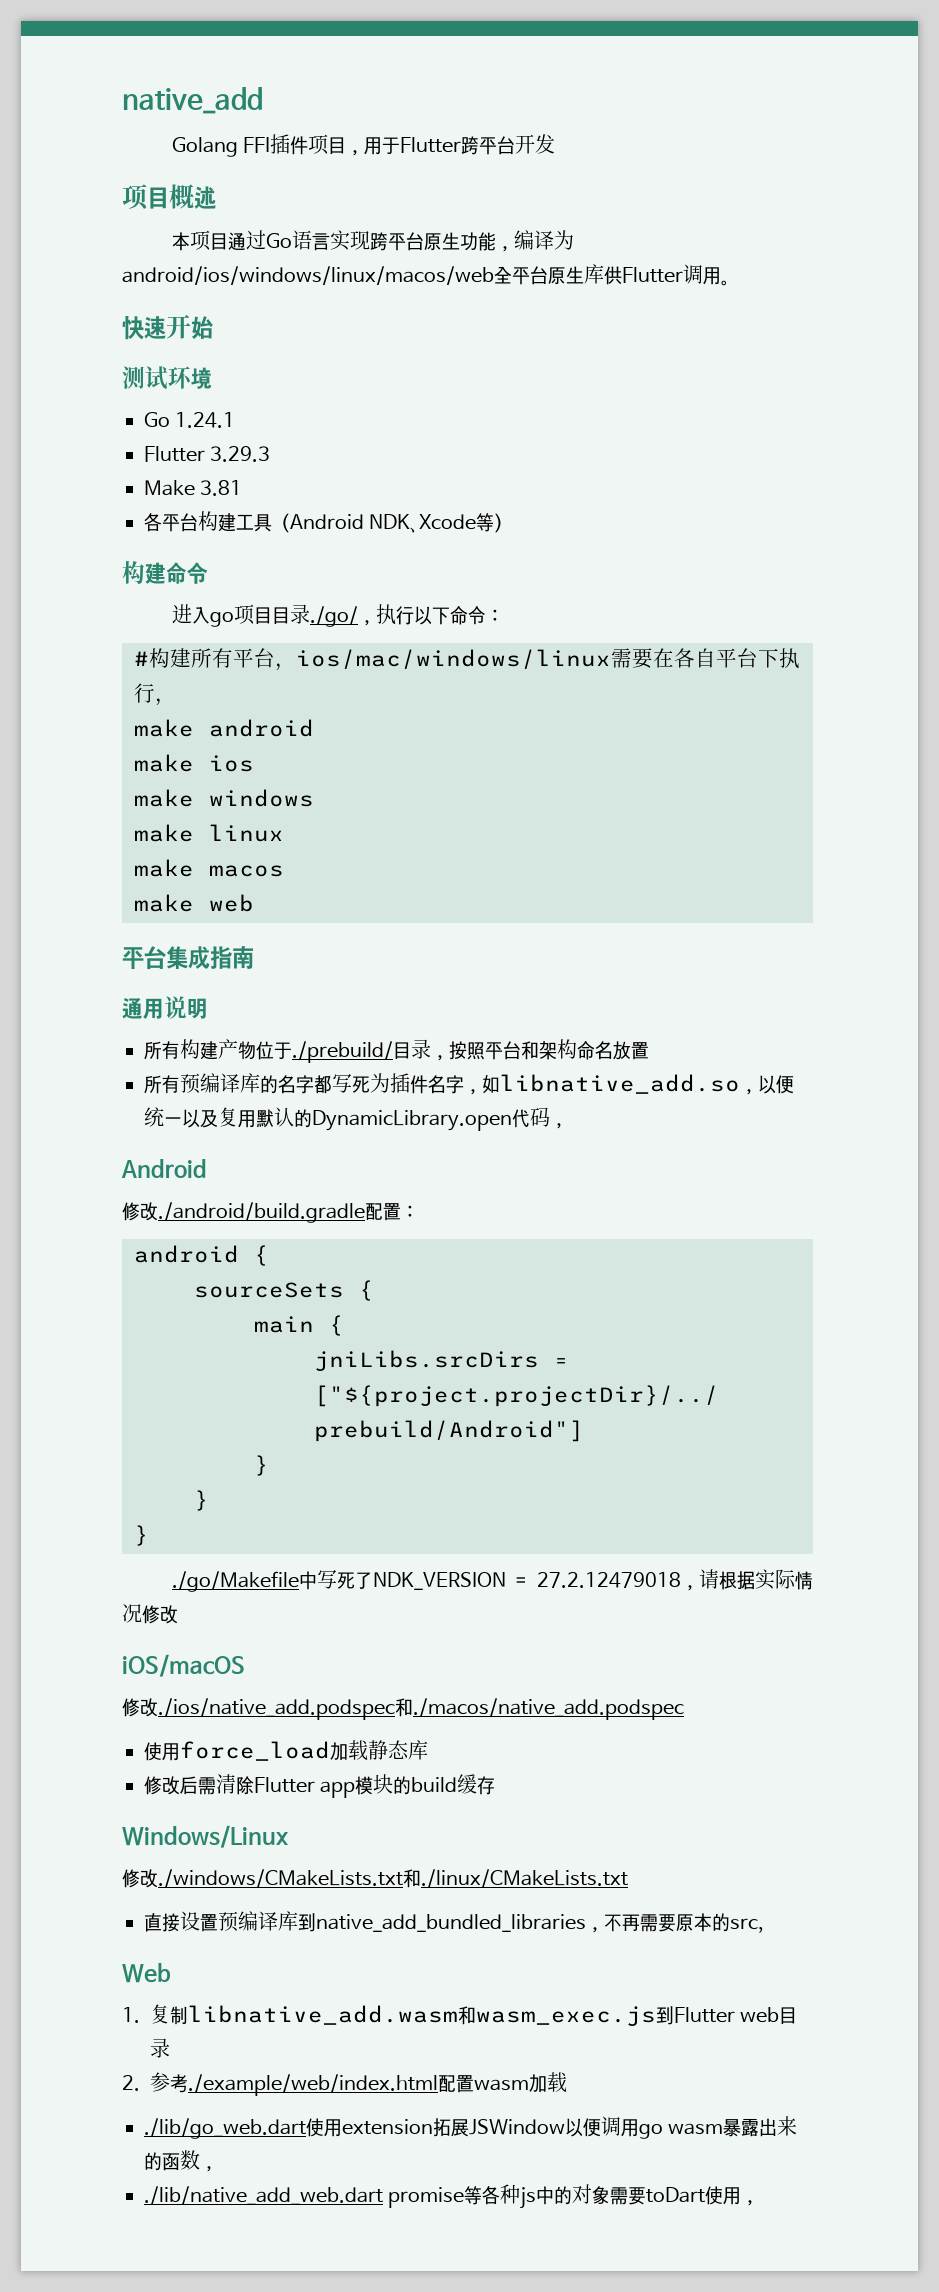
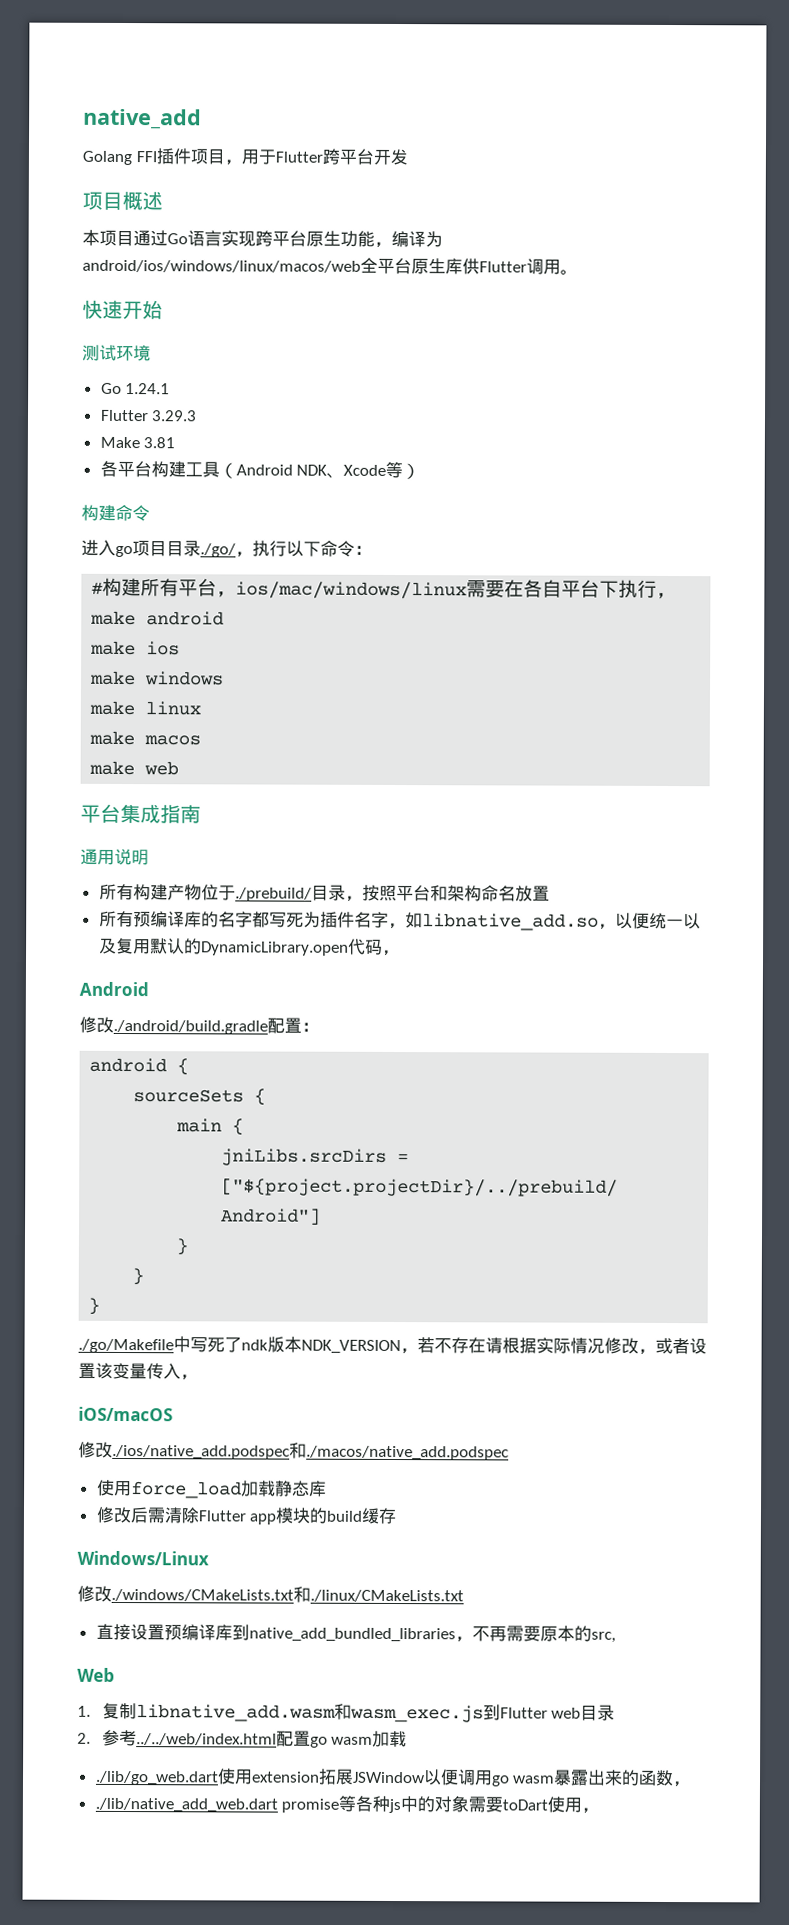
- ./go/Makefile中写死了NDK_VERSION = 27.2.12479018，请根据实际情况修改
+ ./go/Makefile中写死了ndk版本NDK_VERSION，若不存在请根据实际情况修改，或者设置该变量传入，
- 2.参考./example/web/index.html配置wasm加载
+ 2.参考../../web/index.html配置go wasm加载

